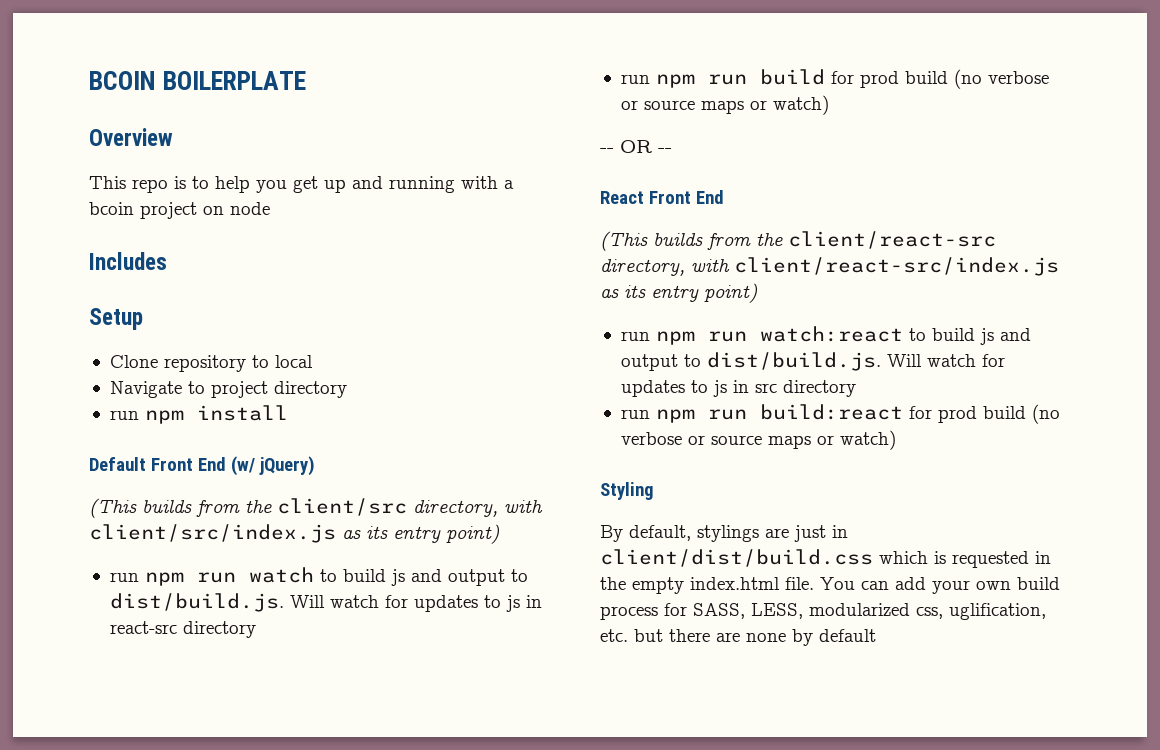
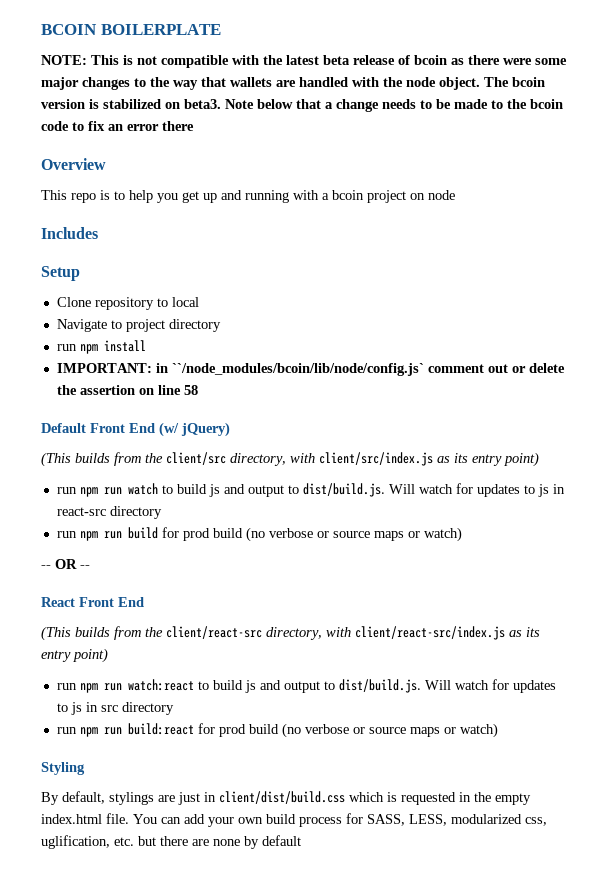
+ NOTE: This is not compatible with the latest beta release of bcoin as there were some major changes to the way that wallets are handled with the node object. The bcoin version is stabilized on beta3. Note below that a change needs to be made to the bcoin code to fix an error there
+ IMPORTANT: in ``/node_modules/bcoin/lib/node/config.js` comment out or delete the assertion on line 58

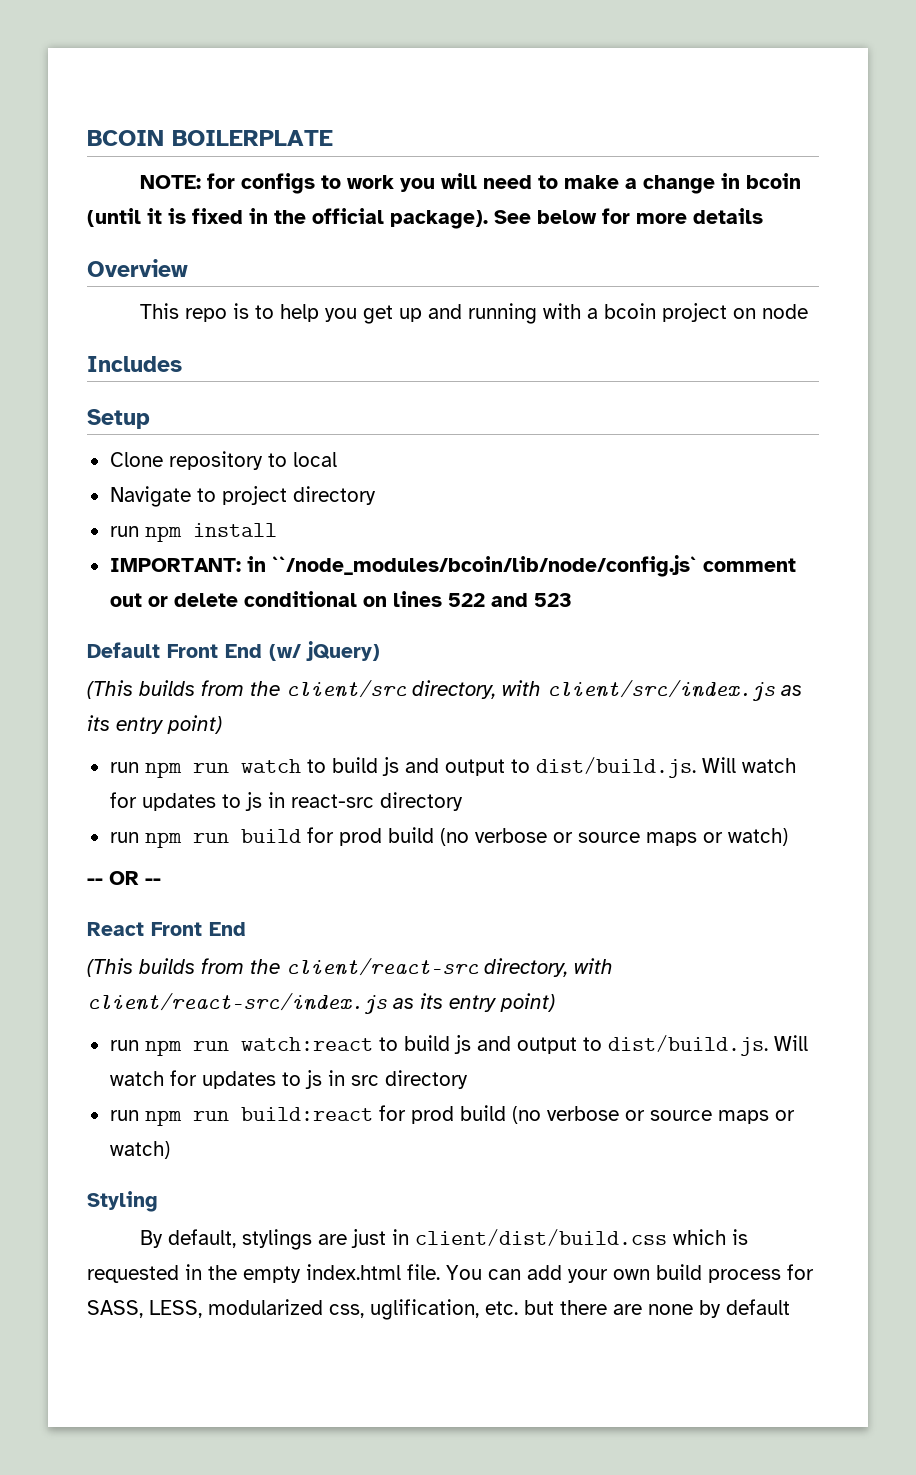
- NOTE: This is not compatible with the latest beta release of bcoin as there were some major changes to the way that wallets are handled with the node object. The bcoin version is stabilized on beta3. Note below that a change needs to be made to the bcoin code to fix an error there
+ NOTE: for configs to work you will need to make a change in bcoin (until it is fixed in the official package). See below for more details
- IMPORTANT: in ``/node_modules/bcoin/lib/node/config.js` comment out or delete the assertion on line 58
+ IMPORTANT: in ``/node_modules/bcoin/lib/node/config.js` comment out or delete conditional on lines 522 and 523

